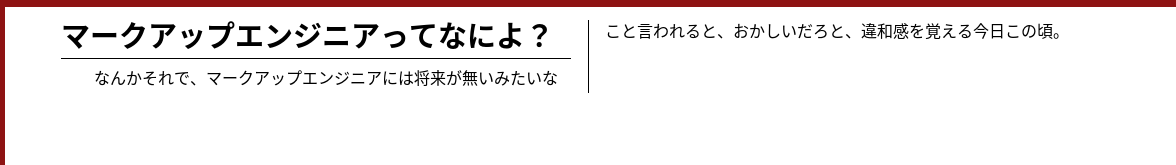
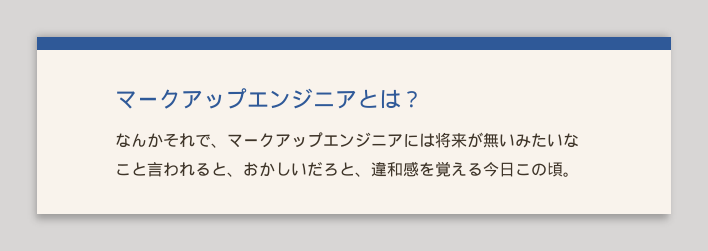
- マークアップエンジニアってなによ？
+ マークアップエンジニアとは？

